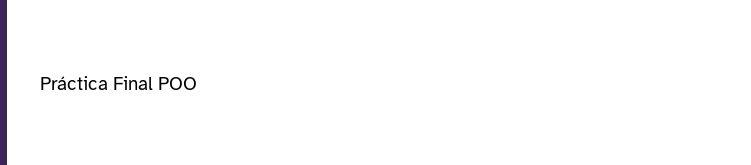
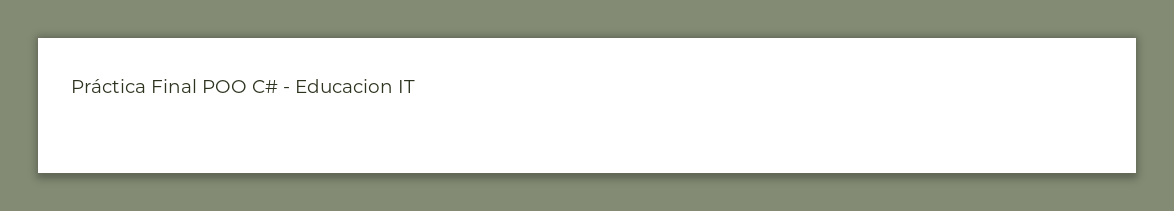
- Práctica Final POO
+ Práctica Final POO C# - Educacion IT

